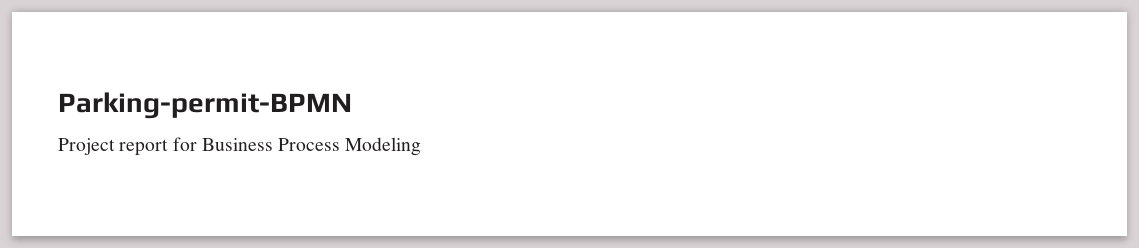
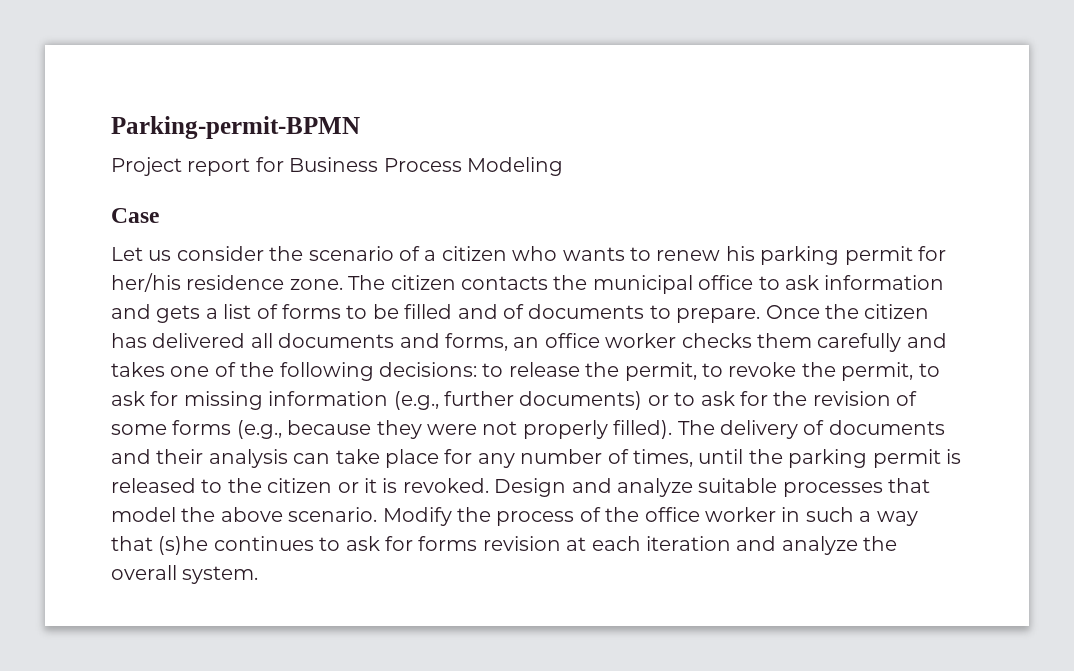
+ Case
+ Let us consider the scenario of a citizen who wants to renew his parking permit for her/his residence zone. The citizen contacts the municipal office to ask information and gets a list of forms to be filled and of documents to prepare. Once the citizen has delivered all documents and forms, an office worker checks them carefully and takes one of the following decisions: to release the permit, to revoke the permit, to ask for missing information (e.g., further documents) or to ask for the revision of some forms (e.g., because they were not properly filled). The delivery of documents and their analysis can take place for any number of times, until the parking permit is released to the citizen or it is revoked. Design and analyze suitable processes that model the above scenario. Modify the process of the office worker in such a way that (s)he continues to ask for forms revision at each iteration and analyze the overall system.

